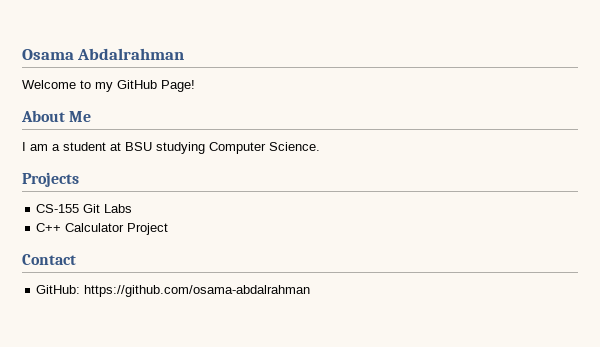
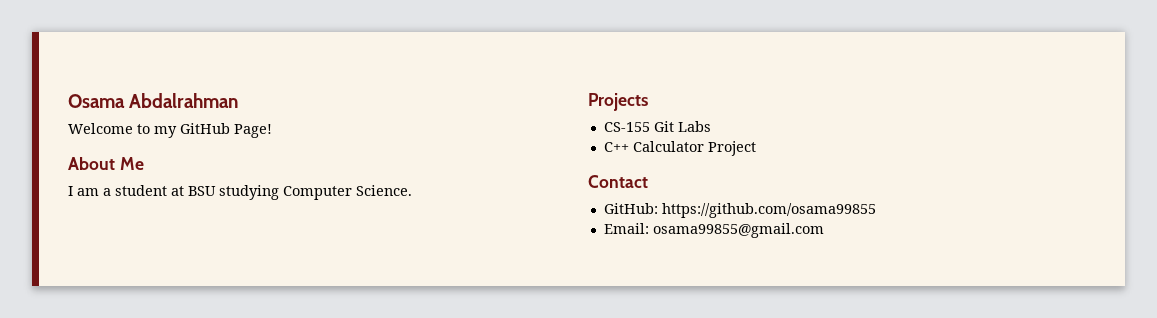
- GitHub: https://github.com/osama-abdalrahman
+ GitHub: https://github.com/osama99855
+ Email: osama99855@gmail.com

